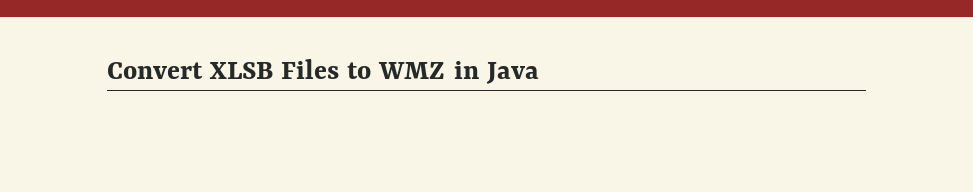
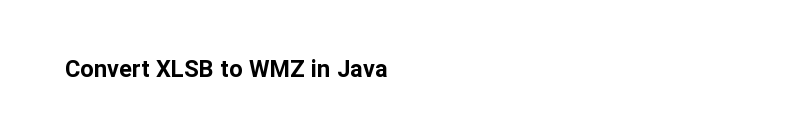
- Convert XLSB Files to WMZ in Java
+ Convert XLSB to WMZ in Java

